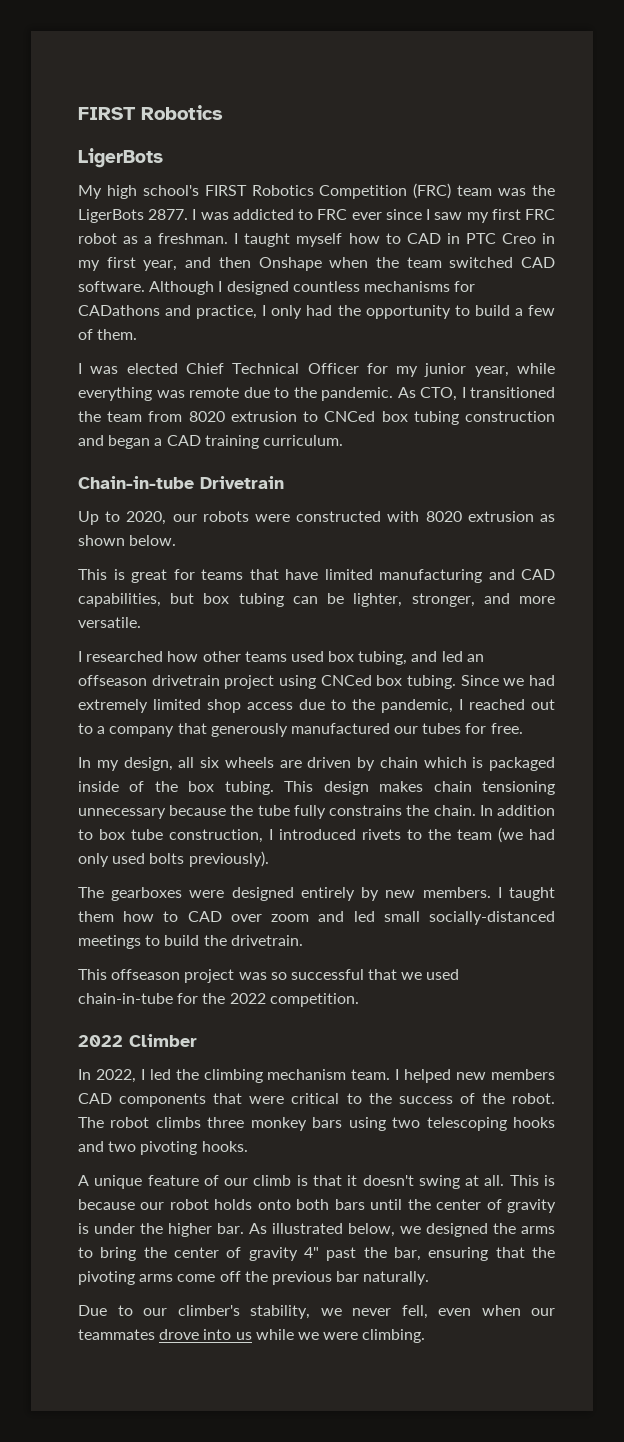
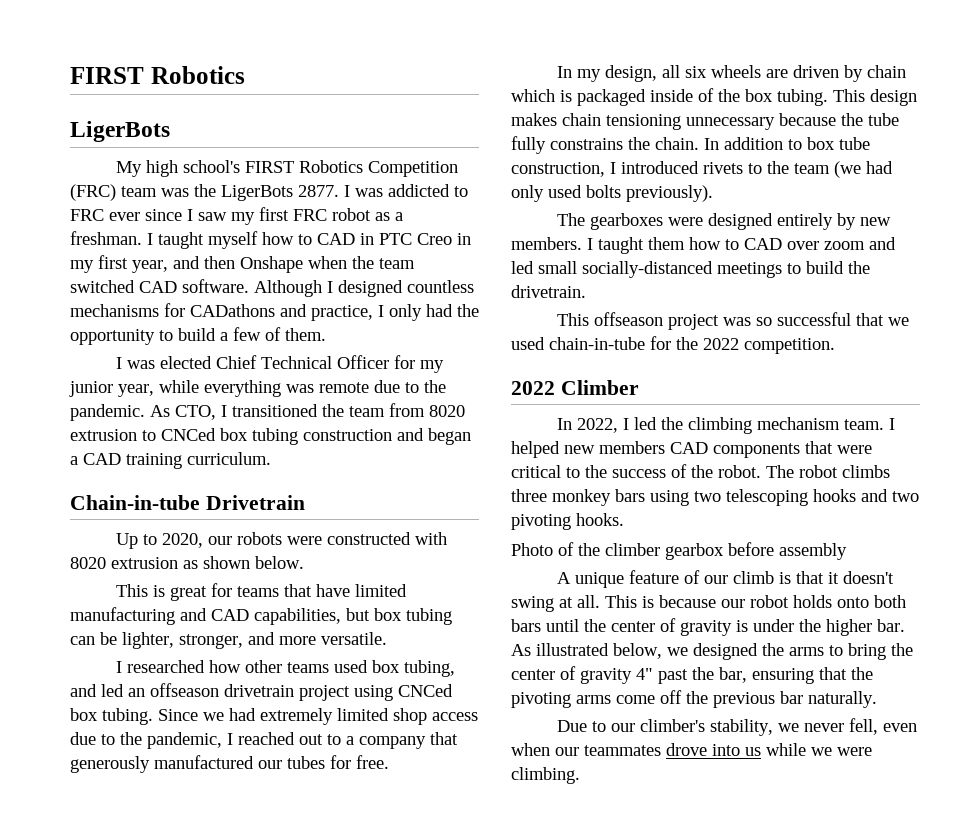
+ Photo of the climber gearbox before assembly

